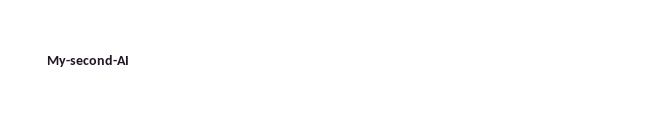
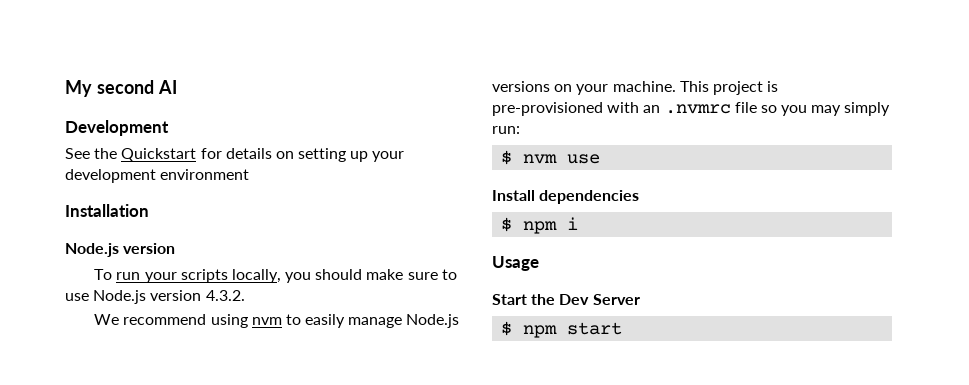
- My-second-AI
+ My second AI
+ Development
+ See the Quickstart for details on setting up your development environment
+ Installation
+ Node.js version
+ To run your scripts locally, you should make sure to use Node.js version 4.3.2.
+ We recommend using nvm to easily manage Node.js versions on your machine. This project is pre-provisioned with an .nvmrc file so you may simply run:
+ $ nvm use
+ Install dependencies
+ $ npm i
+ Usage
+ Start the Dev Server
+ $ npm start

